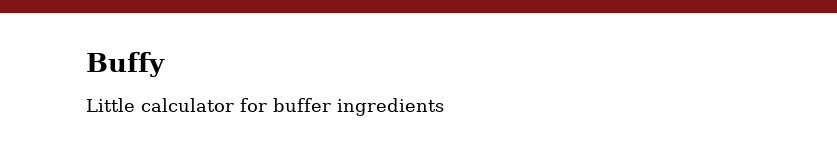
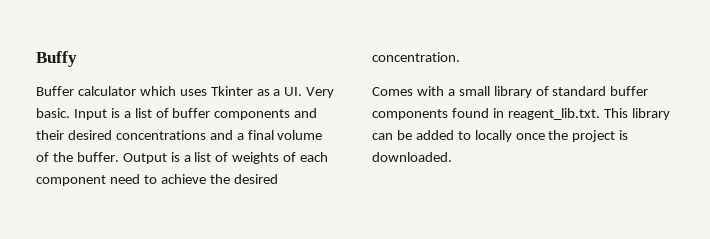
- Little calculator for buffer ingredients
+ Buffer calculator which uses Tkinter as a UI. Very basic. Input is a list of buffer components and their desired concentrations and a final volume of the buffer. Output is a list of weights of each component need to achieve the desired concentration.
+ Comes with a small library of standard buffer components found in reagent_lib.txt. This library can be added to locally once the project is downloaded.

